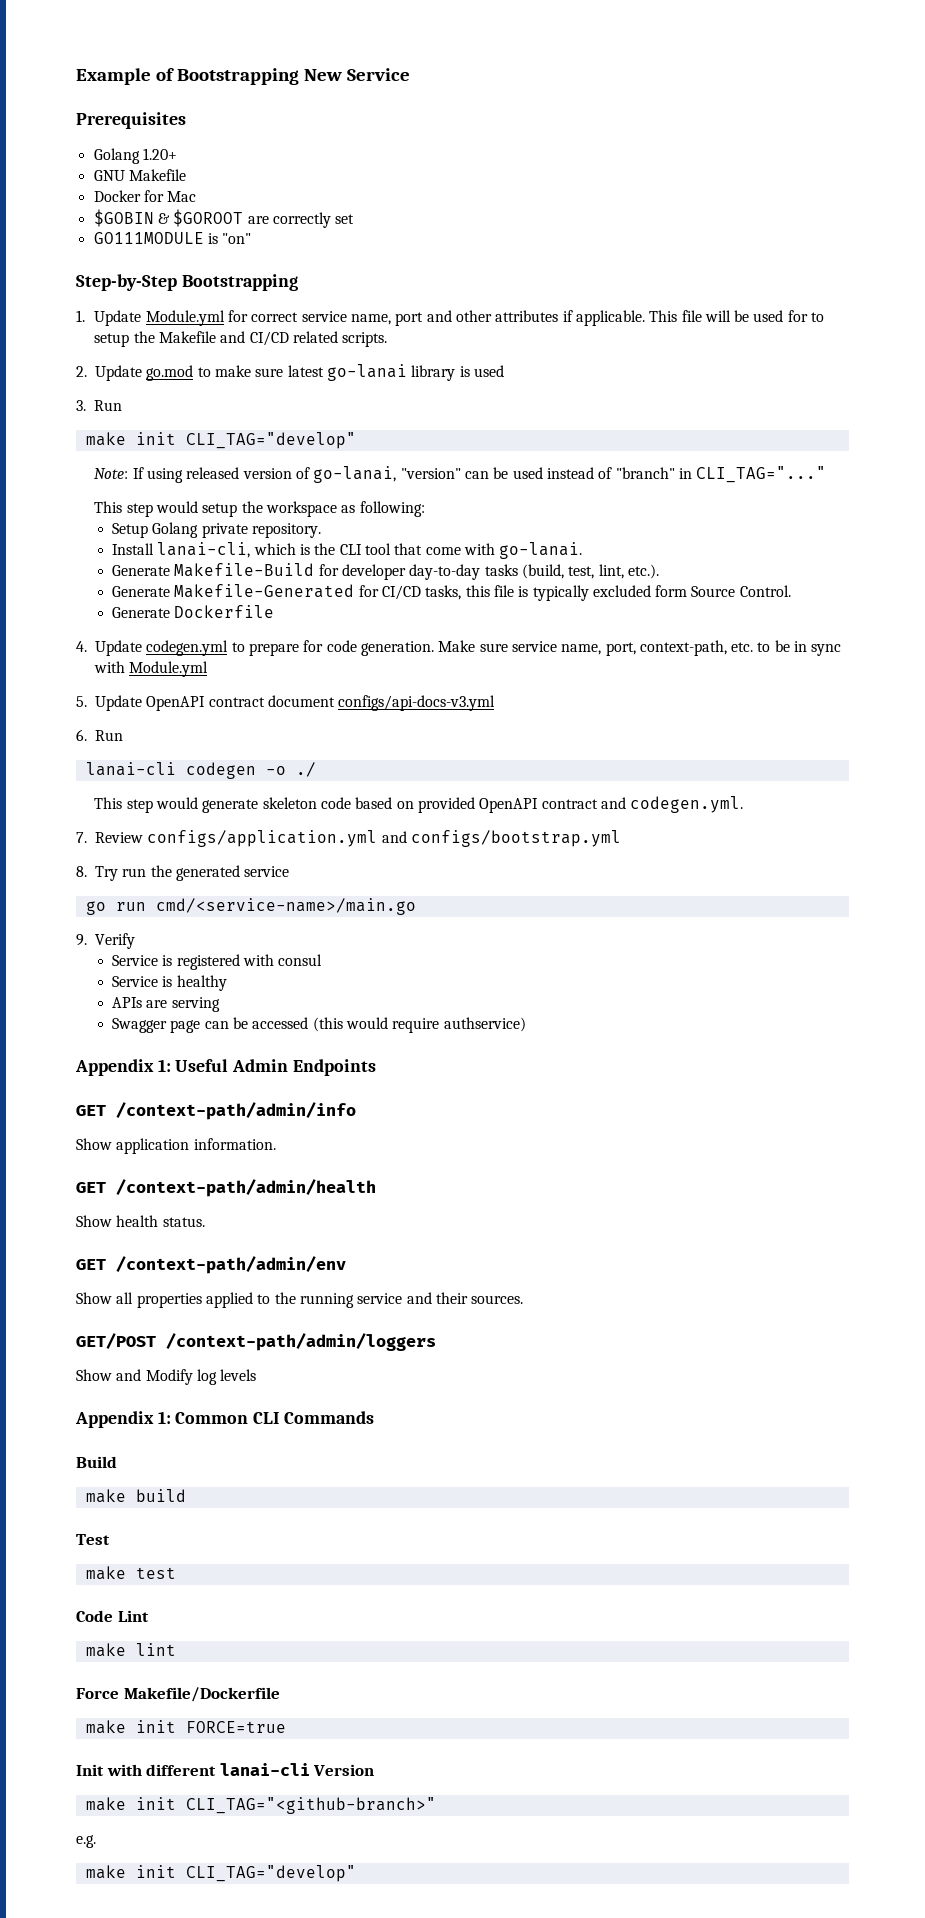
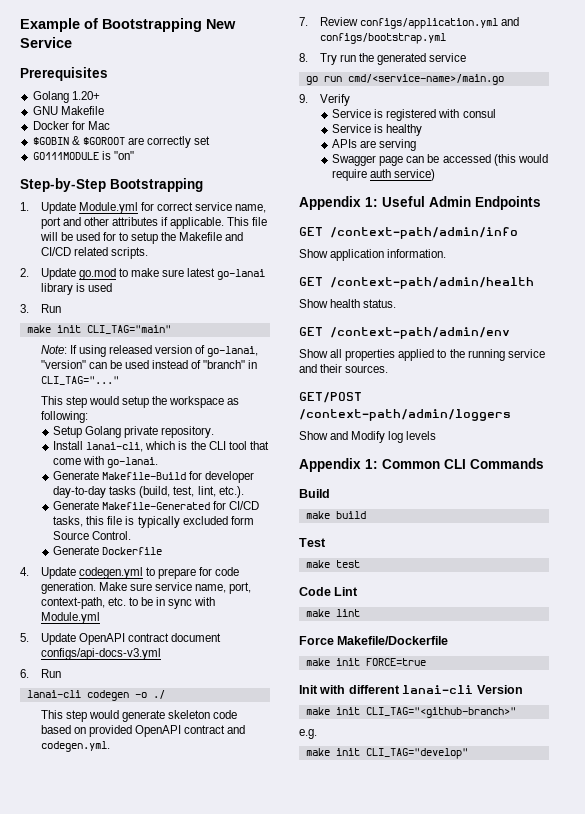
  3. Run
- make init CLI_TAG="develop"
+ make init CLI_TAG="main"
- Swagger page can be accessed (this would require authservice)
+ Swagger page can be accessed (this would require auth service)

